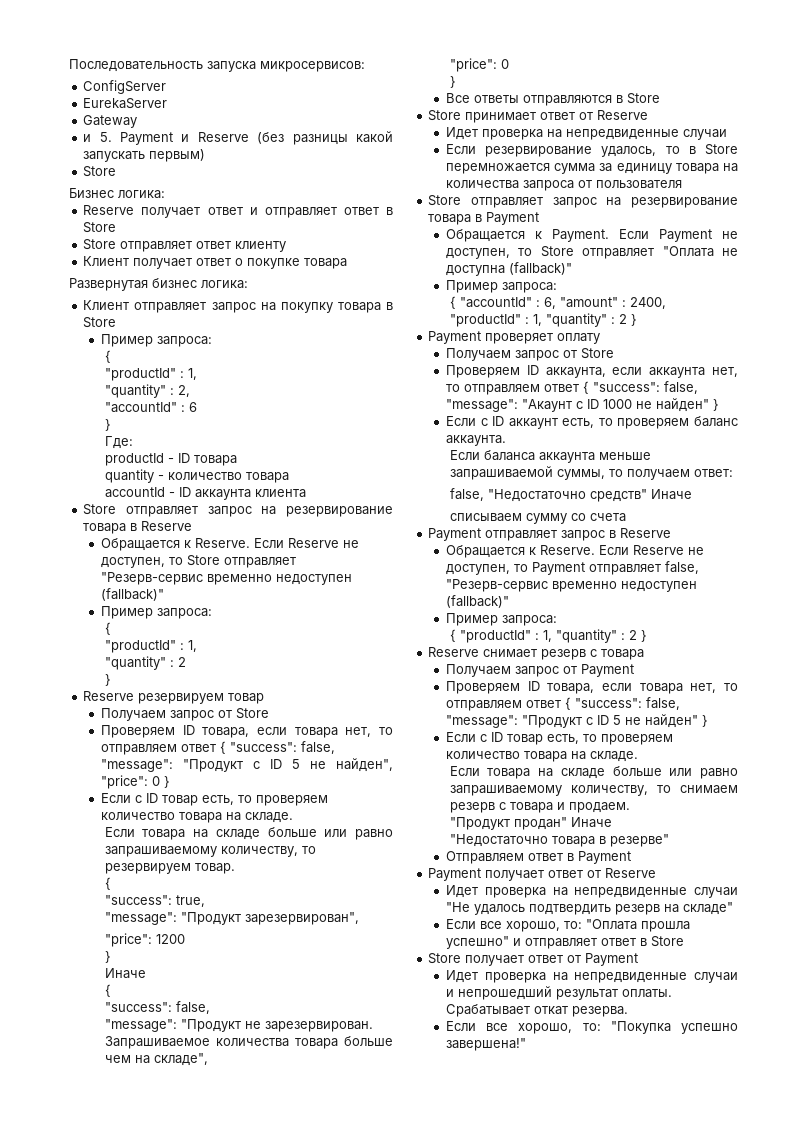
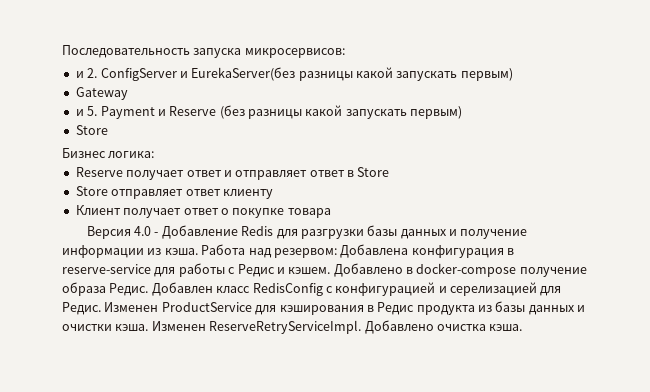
- ConfigServer
- EurekaServer
+ и 2. ConfigServer и EurekaServer(без разницы какой запускать первым)
- Развернутая бизнес логика:
- Клиент отправляет запрос на покупку товара в Store
- Пример запроса:
- {
- "productId" : 1,
- "quantity" : 2,
- "accountId" : 6
- }
- Где:
- productId - ID товара
- quantity - количество товара
- accountId - ID аккаунта клиента
- Store отправляет запрос на резервирование товара в Reserve
- Обращается к Reserve. Если Reserve не доступен, то Store отправляет "Резерв-сервис временно недоступен (fallback)"
- Пример запроса:
- {
- "productId" : 1,
- "quantity" : 2
- }
- Reserve резервируем товар
- Получаем запрос от Store
- Проверяем ID товара, если товара нет, то отправляем ответ { "success": false, "message": "Продукт с ID 5 не найден", "price": 0 }
- Если с ID товар есть, то проверяем количество товара на складе.
- Если товара на складе больше или равно запрашиваемому количеству, то резервируем товар.
- {
- "success": true,
- "message": "Продукт зарезервирован",
- "price": 1200
- }
- Иначе
- {
- "success": false,
- "message": "Продукт не зарезервирован. Запрашиваемое количества товара больше чем на складе",
- "price": 0
- }
- Все ответы отправляются в Store
- Store принимает ответ от Reserve
- Идет проверка на непредвиденные случаи
- Если резервирование удалось, то в Store перемножается сумма за единицу товара на количества запроса от пользователя
- Store отправляет запрос на резервирование товара в Payment
- Обращается к Payment. Если Payment не доступен, то Store отправляет "Оплата не доступна (fallback)"
- Пример запроса:
- { "accountId" : 6, "amount" : 2400, "productId" : 1, "quantity" : 2 }
- Payment проверяет оплату
- Получаем запрос от Store
- Проверяем ID аккаунта, если аккаунта нет, то отправляем ответ { "success": false, "message": "Акаунт с ID 1000 не найден" }
- Если с ID аккаунт есть, то проверяем баланс аккаунта.
- Если баланса аккаунта меньше запрашиваемой суммы, то получаем ответ:
- false, "Недостаточно средств" Иначе
- списываем сумму со счета
- Payment отправляет запрос в Reserve
- Обращается к Reserve. Если Reserve не доступен, то Payment отправляет false, "Резерв-сервис временно недоступен (fallback)"
- Пример запроса:
- { "productId" : 1, "quantity" : 2 }
- Reserve снимает резерв с товара
- Получаем запрос от Payment
- Проверяем ID товара, если товара нет, то отправляем ответ { "success": false, "message": "Продукт с ID 5 не найден" }
- Если с ID товар есть, то проверяем количество товара на складе.
- Если товара на складе больше или равно запрашиваемому количеству, то снимаем резерв с товара и продаем.
- "Продукт продан" Иначе
- "Недостаточно товара в резерве"
- Отправляем ответ в Payment
- Payment получает ответ от Reserve
- Идет проверка на непредвиденные случаи "Не удалось подтвердить резерв на складе"
- Если все хорошо, то: "Оплата прошла успешно" и отправляет ответ в Store
- Store получает ответ от Payment
- Идет проверка на непредвиденные случаи и непрошедший результат оплаты. Срабатывает откат резерва.
- Если все хорошо, то: "Покупка успешно завершена!"
+ Версия 4.0 - Добавление Redis для разгрузки базы данных и получение информации из кэша. Работа над резервом: Добавлена конфигурация в reserve-service для работы с Редис и кэшем. Добавлено в docker-compose получение образа Редис. Добавлен класс RedisConfig с конфигурацией и серелизацией для Редис. Изменен ProductService для кэширования в Редис продукта из базы данных и очистки кэша. Изменен ReserveRetryServiceImpl. Добавлено очистка кэша.

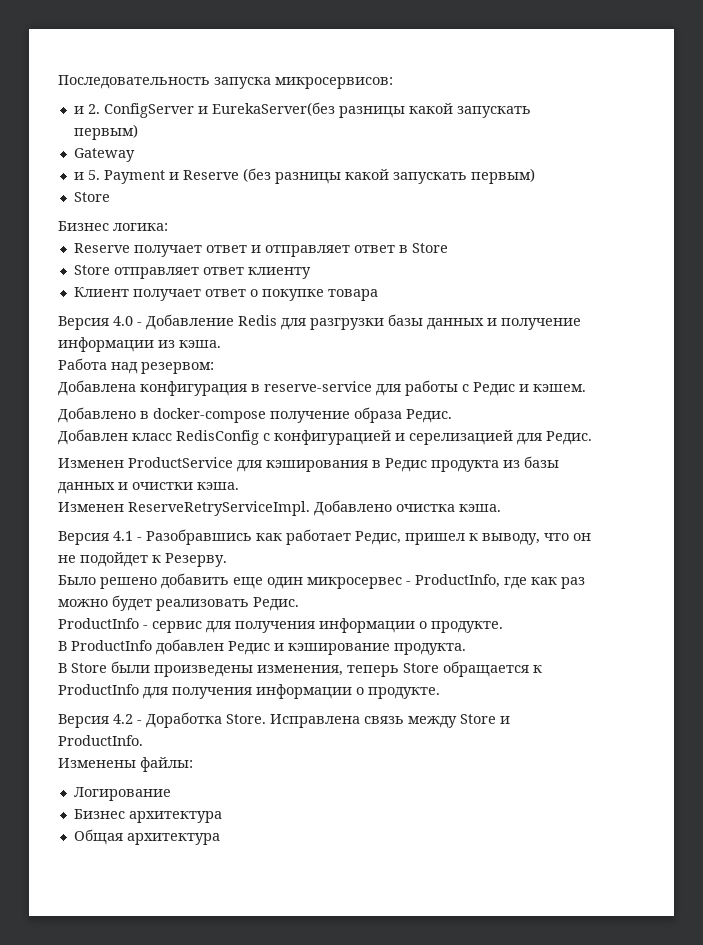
- Версия 4.0 - Добавление Redis для разгрузки базы данных и получение информации из кэша. Работа над резервом: Добавлена конфигурация в reserve-service для работы с Редис и кэшем. Добавлено в docker-compose получение образа Редис. Добавлен класс RedisConfig с конфигурацией и серелизацией для Редис. Изменен ProductService для кэширования в Редис продукта из базы данных и очистки кэша. Изменен ReserveRetryServiceImpl.
+ Версия 4.0 - Добавление Redis для разгрузки базы данных и получение информации из кэша.
+ Работа над резервом:
+ Добавлена конфигурация в reserve-service для работы с Редис и кэшем.
+ Добавлено в docker-compose получение образа Редис.
+ Добавлен класс RedisConfig с конфигурацией и серелизацией для Редис.
+ Изменен ProductService для кэширования в Редис продукта из базы данных и очистки кэша.
+ Изменен ReserveRetryServiceImpl.
+ Версия 4.1 - Разобравшись как работает Редис, пришел к выводу, что он не подойдет к Резерву.
+ Было решено добавить еще один микросервес - ProductInfo, где как раз можно будет реализовать Редис.
+ ProductInfo - сервис для получения информации о продукте.
+ В ProductInfo добавлен Редис и кэширование продукта.
+ В Store были произведены изменения, теперь Store обращается к ProductInfo для получения информации о продукте.
+ Версия 4.2 - Доработка Store. Исправлена связь между Store и ProductInfo.
+ Изменены файлы:
+ Логирование
+ Бизнес архитектура
+ Общая архитектура

